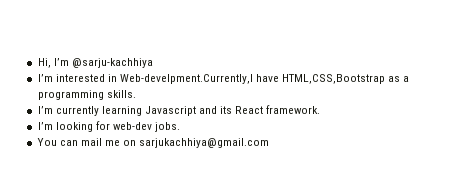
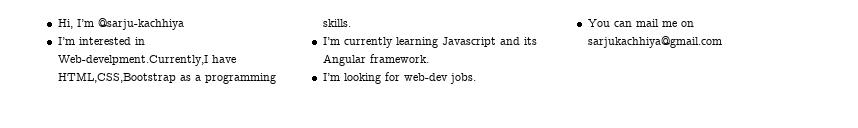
- I’m currently learning Javascript and its React framework.
+ I’m currently learning Javascript and its Angular framework.

